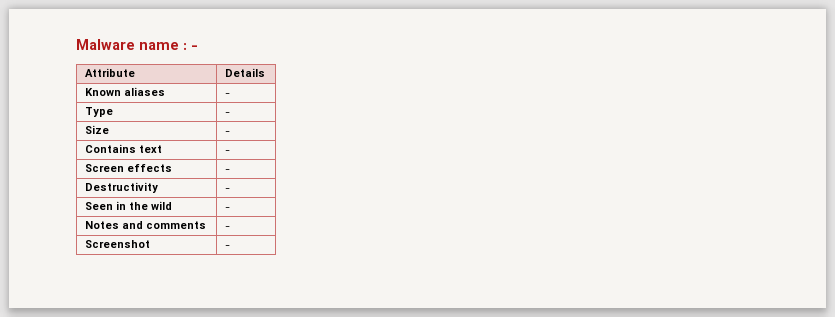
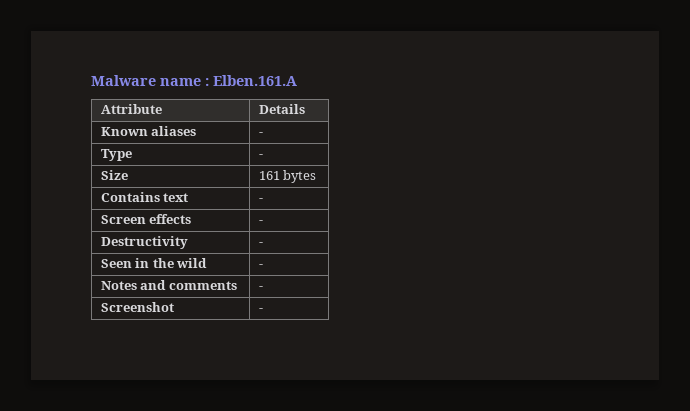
- Malware name : -
+ Malware name : Elben.161.A
- Size | -
+ Size | 161 bytes

